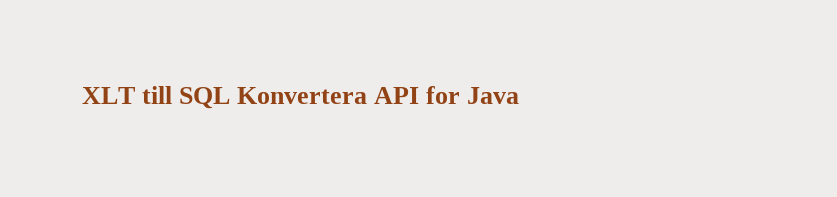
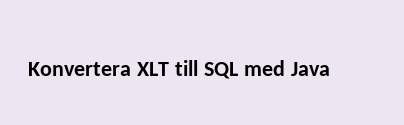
- XLT till SQL Konvertera API for Java
+ Konvertera XLT till SQL med Java

